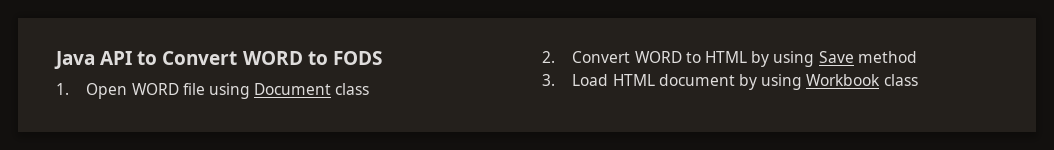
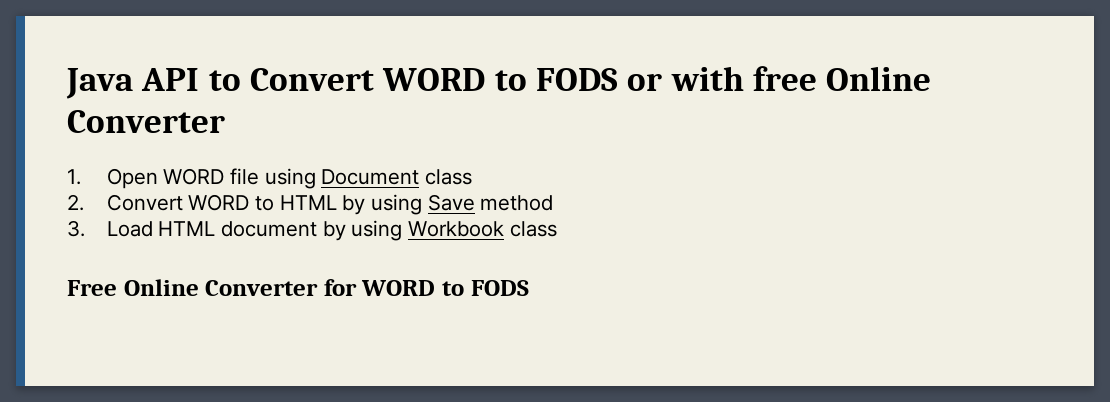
- Java API to Convert WORD to FODS
+ Java API to Convert WORD to FODS or with free Online Converter
+ Free Online Converter for WORD to FODS

